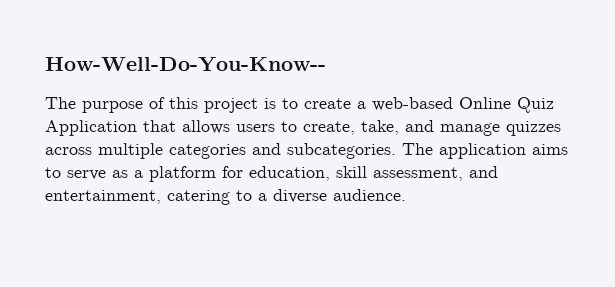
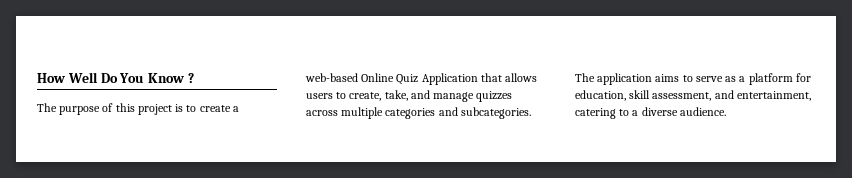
- How-Well-Do-You-Know--
+ How Well Do You Know ?

